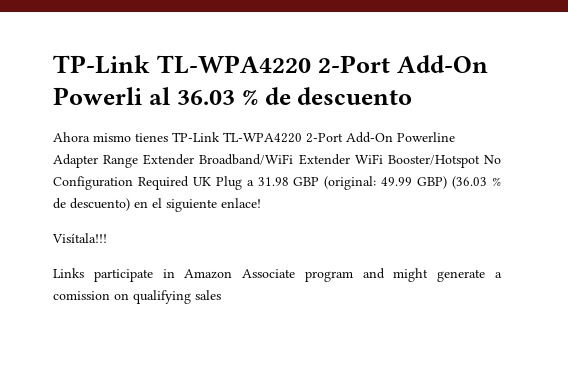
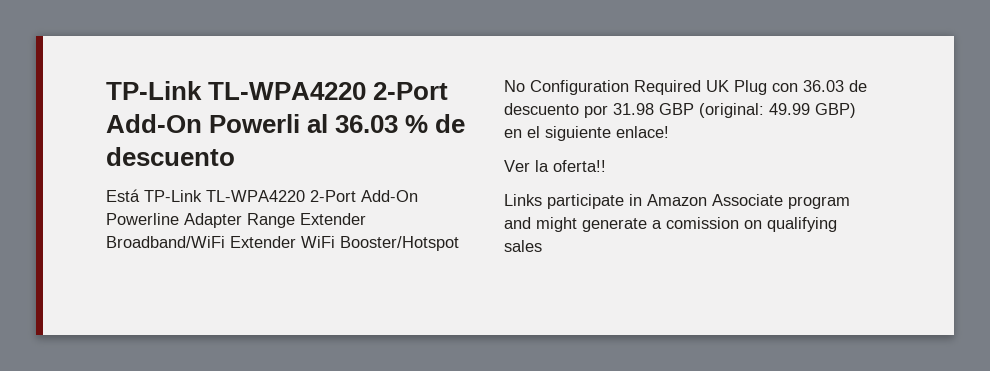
- Ahora mismo tienes TP-Link TL-WPA4220 2-Port Add-On Powerline Adapter Range Extender Broadband/WiFi Extender WiFi Booster/Hotspot No Configuration Required UK Plug a 31.98 GBP (original: 49.99 GBP) (36.03 % de descuento) en el siguiente enlace!
+ Está TP-Link TL-WPA4220 2-Port Add-On Powerline Adapter Range Extender Broadband/WiFi Extender WiFi Booster/Hotspot No Configuration Required UK Plug con 36.03 de descuento por 31.98 GBP (original: 49.99 GBP) en el siguiente enlace!
- Visítala!!!
+ Ver la oferta!!

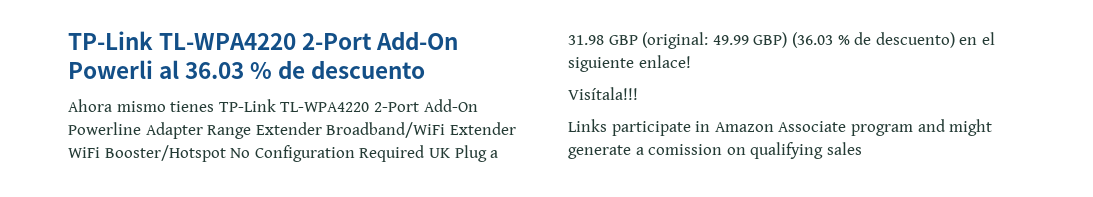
- Está TP-Link TL-WPA4220 2-Port Add-On Powerline Adapter Range Extender Broadband/WiFi Extender WiFi Booster/Hotspot No Configuration Required UK Plug con 36.03 de descuento por 31.98 GBP (original: 49.99 GBP) en el siguiente enlace!
+ Ahora mismo tienes TP-Link TL-WPA4220 2-Port Add-On Powerline Adapter Range Extender Broadband/WiFi Extender WiFi Booster/Hotspot No Configuration Required UK Plug a 31.98 GBP (original: 49.99 GBP) (36.03 % de descuento) en el siguiente enlace!
- Ver la oferta!!
+ Visítala!!!

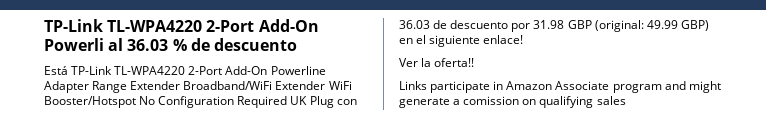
- Ahora mismo tienes TP-Link TL-WPA4220 2-Port Add-On Powerline Adapter Range Extender Broadband/WiFi Extender WiFi Booster/Hotspot No Configuration Required UK Plug a 31.98 GBP (original: 49.99 GBP) (36.03 % de descuento) en el siguiente enlace!
+ Está TP-Link TL-WPA4220 2-Port Add-On Powerline Adapter Range Extender Broadband/WiFi Extender WiFi Booster/Hotspot No Configuration Required UK Plug con 36.03 de descuento por 31.98 GBP (original: 49.99 GBP) en el siguiente enlace!
- Visítala!!!
+ Ver la oferta!!

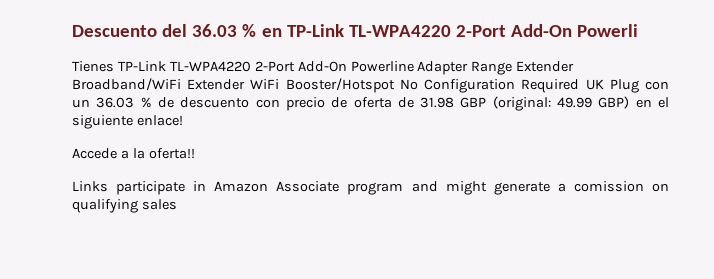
- TP-Link TL-WPA4220 2-Port Add-On Powerli al 36.03 % de descuento
- Está TP-Link TL-WPA4220 2-Port Add-On Powerline Adapter Range Extender Broadband/WiFi Extender WiFi Booster/Hotspot No Configuration Required UK Plug con 36.03 de descuento por 31.98 GBP (original: 49.99 GBP) en el siguiente enlace!
+ Descuento del 36.03 % en TP-Link TL-WPA4220 2-Port Add-On Powerli
+ Tienes TP-Link TL-WPA4220 2-Port Add-On Powerline Adapter Range Extender Broadband/WiFi Extender WiFi Booster/Hotspot No Configuration Required UK Plug con un 36.03 % de descuento con precio de oferta de 31.98 GBP (original: 49.99 GBP) en el siguiente enlace!
- Ver la oferta!!
+ Accede a la oferta!!

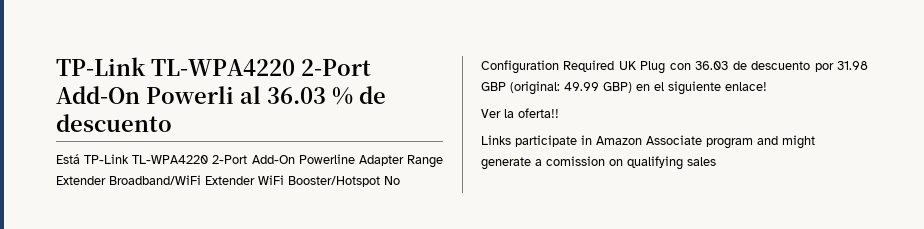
- Descuento del 36.03 % en TP-Link TL-WPA4220 2-Port Add-On Powerli
- Tienes TP-Link TL-WPA4220 2-Port Add-On Powerline Adapter Range Extender Broadband/WiFi Extender WiFi Booster/Hotspot No Configuration Required UK Plug con un 36.03 % de descuento con precio de oferta de 31.98 GBP (original: 49.99 GBP) en el siguiente enlace!
+ TP-Link TL-WPA4220 2-Port Add-On Powerli al 36.03 % de descuento
+ Está TP-Link TL-WPA4220 2-Port Add-On Powerline Adapter Range Extender Broadband/WiFi Extender WiFi Booster/Hotspot No Configuration Required UK Plug con 36.03 de descuento por 31.98 GBP (original: 49.99 GBP) en el siguiente enlace!
- Accede a la oferta!!
+ Ver la oferta!!

